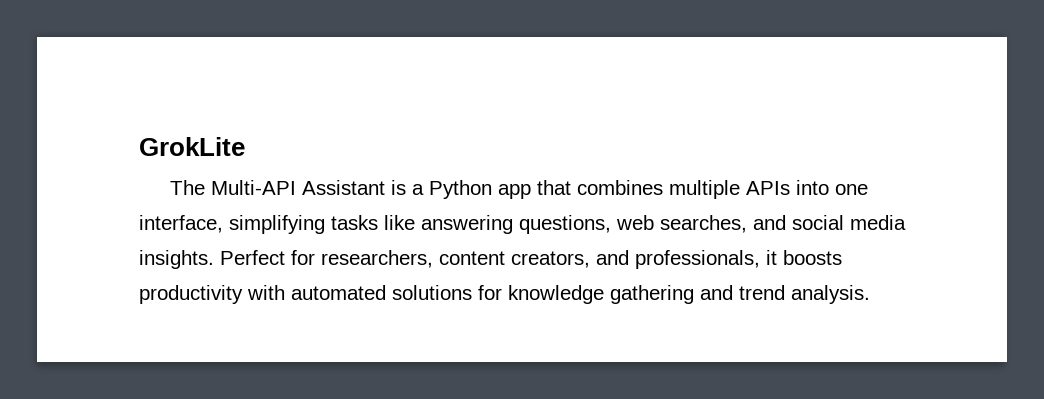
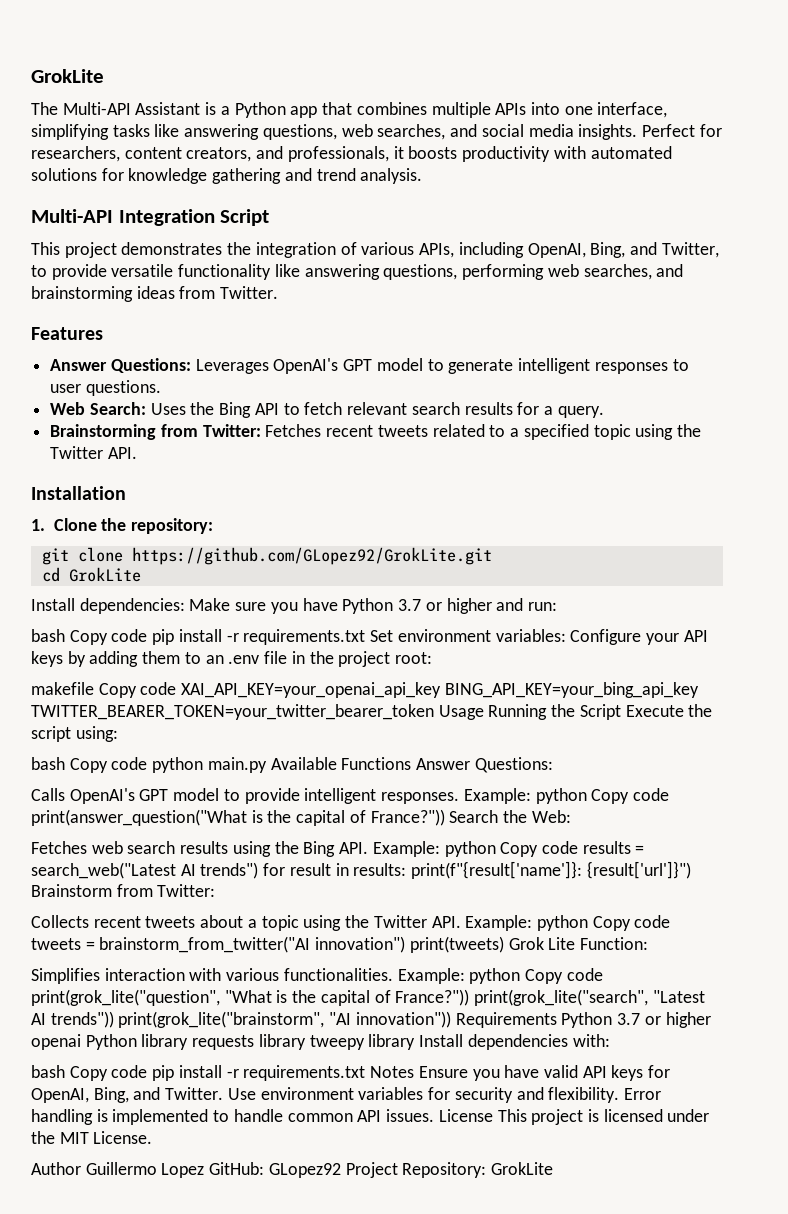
+ Multi-API Integration Script
+ This project demonstrates the integration of various APIs, including OpenAI, Bing, and Twitter, to provide versatile functionality like answering questions, performing web searches, and brainstorming ideas from Twitter.
+ Features
+ Answer Questions: Leverages OpenAI's GPT model to generate intelligent responses to user questions.
+ Web Search: Uses the Bing API to fetch relevant search results for a query.
+ Brainstorming from Twitter: Fetches recent tweets related to a specified topic using the Twitter API.
+ Installation
+ 1. Clone the repository:
+ git clone https://github.com/GLopez92/GrokLite.git
+ cd GrokLite
+ Install dependencies: Make sure you have Python 3.7 or higher and run:
+ bash Copy code pip install -r requirements.txt Set environment variables: Configure your API keys by adding them to an .env file in the project root:
+ makefile Copy code XAI_API_KEY=your_openai_api_key BING_API_KEY=your_bing_api_key TWITTER_BEARER_TOKEN=your_twitter_bearer_token Usage Running the Script Execute the script using:
+ bash Copy code python main.py Available Functions Answer Questions:
+ Calls OpenAI's GPT model to provide intelligent responses. Example: python Copy code print(answer_question("What is the capital of France?")) Search the Web:
+ Fetches web search results using the Bing API. Example: python Copy code results = search_web("Latest AI trends") for result in results: print(f"{result['name']}: {result['url']}") Brainstorm from Twitter:
+ Collects recent tweets about a topic using the Twitter API. Example: python Copy code tweets = brainstorm_from_twitter("AI innovation") print(tweets) Grok Lite Function:
+ Simplifies interaction with various functionalities. Example: python Copy code print(grok_lite("question", "What is the capital of France?")) print(grok_lite("search", "Latest AI trends")) print(grok_lite("brainstorm", "AI innovation")) Requirements Python 3.7 or higher openai Python library requests library tweepy library Install dependencies with:
+ bash Copy code pip install -r requirements.txt Notes Ensure you have valid API keys for OpenAI, Bing, and Twitter. Use environment variables for security and flexibility. Error handling is implemented to handle common API issues. License This project is licensed under the MIT License.
+ Author Guillermo Lopez GitHub: GLopez92 Project Repository: GrokLite

